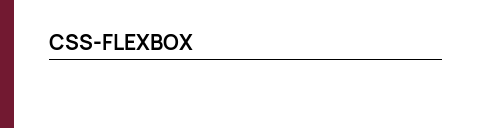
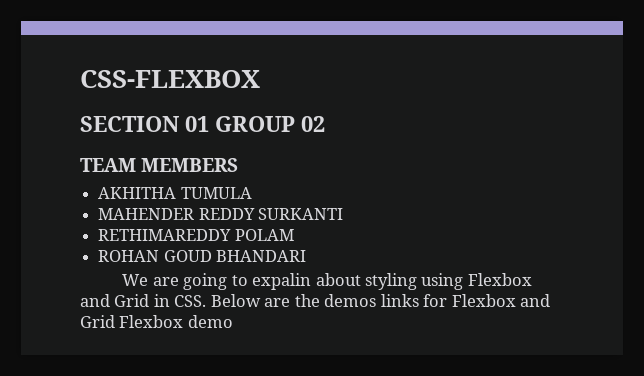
+ SECTION 01 GROUP 02
+ TEAM MEMBERS
+ AKHITHA TUMULA
+ MAHENDER REDDY SURKANTI
+ RETHIMAREDDY POLAM
+ ROHAN GOUD BHANDARI
+ We are going to expalin about styling using Flexbox and Grid in CSS. Below are the demos links for Flexbox and Grid Flexbox demo

